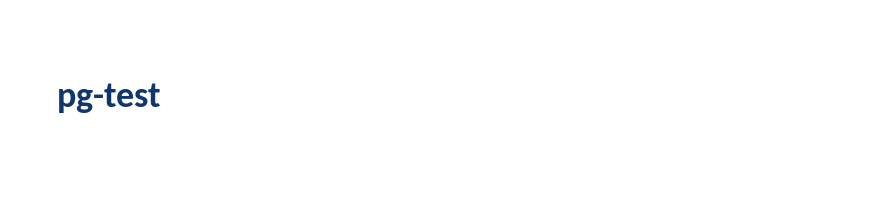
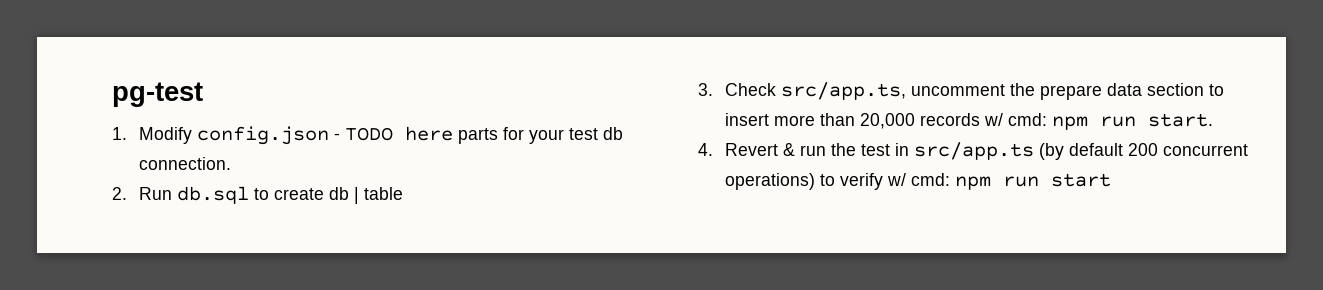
+ 1. Modify config.json - TODO here parts for your test db connection.
+ 2. Run db.sql to create db | table
+ 3. Check src/app.ts, uncomment the prepare data section to insert more than 20,000 records w/ cmd: npm run start.
+ 4. Revert & run the test in src/app.ts (by default 200 concurrent operations) to verify w/ cmd: npm run start

